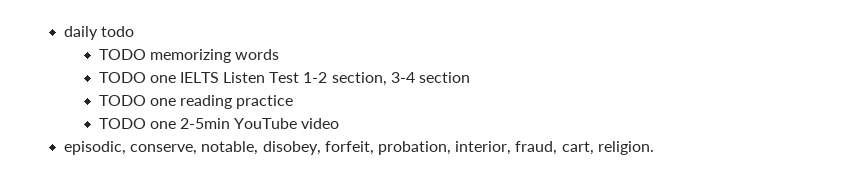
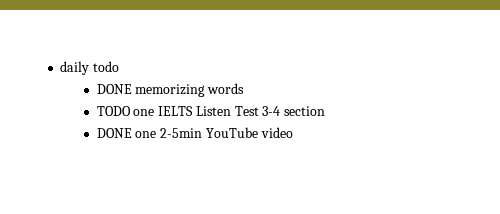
- TODO memorizing words
+ DONE memorizing words
- TODO one IELTS Listen Test 1-2 section, 3-4 section
+ TODO one IELTS Listen Test 3-4 section
- TODO one reading practice
- TODO one 2-5min YouTube video
+ DONE one 2-5min YouTube video
- episodic, conserve, notable, disobey, forfeit, probation, interior, fraud, cart, religion.

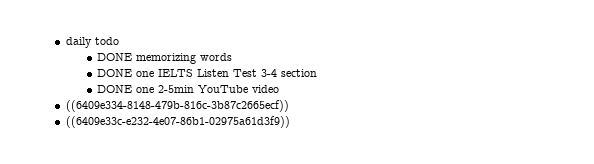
- TODO one IELTS Listen Test 3-4 section
+ DONE one IELTS Listen Test 3-4 section
+ ((6409e334-8148-479b-816c-3b87c2665ecf))
+ ((6409e33c-e232-4e07-86b1-02975a61d3f9))

